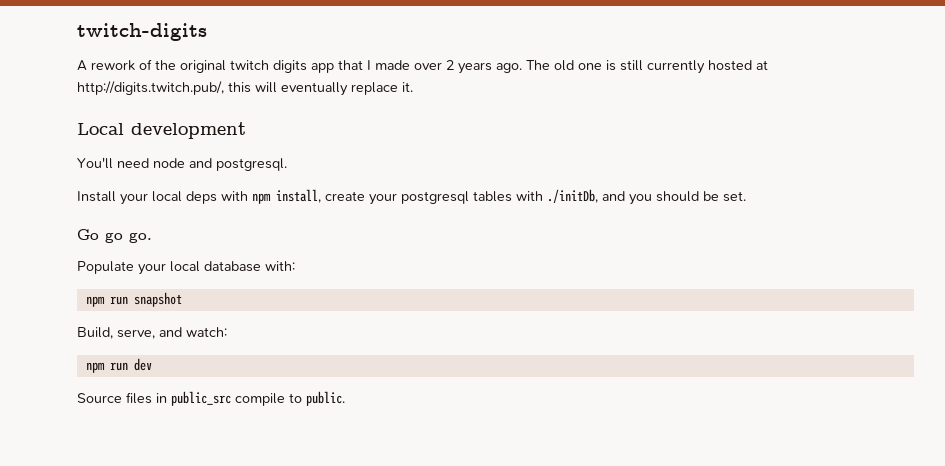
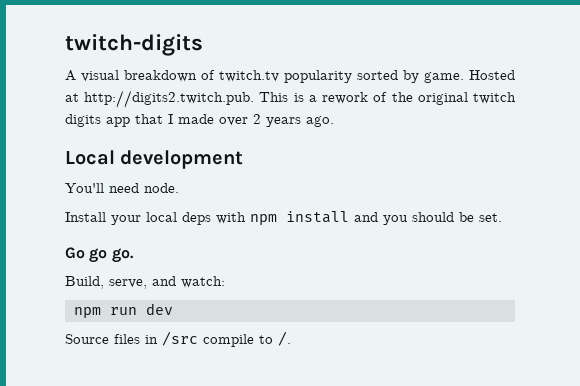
- A rework of the original twitch digits app that I made over 2 years ago. The old one is still currently hosted at http://digits.twitch.pub/, this will eventually replace it.
+ A visual breakdown of twitch.tv popularity sorted by game. Hosted at http://digits2.twitch.pub. This is a rework of the original twitch digits app that I made over 2 years ago.
- You'll need node and postgresql.
+ You'll need node.
- Install your local deps with npm install, create your postgresql tables with ./initDb, and you should be set.
+ Install your local deps with npm install and you should be set.
- Populate your local database with:
- npm run snapshot
- Source files in public_src compile to public.
+ Source files in /src compile to /.

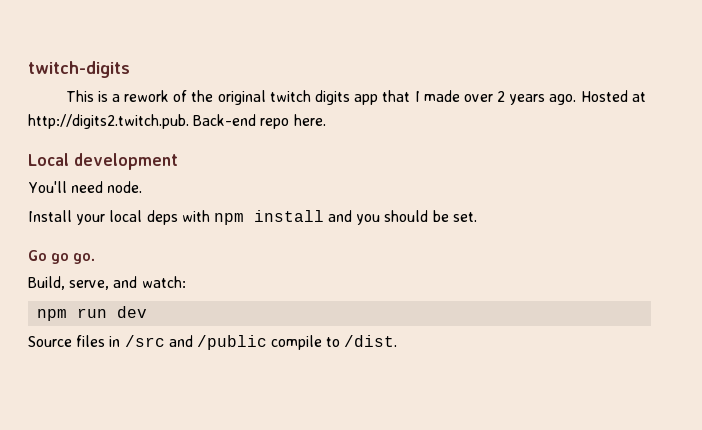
- A visual breakdown of twitch.tv popularity sorted by game. Hosted at http://digits2.twitch.pub. This is a rework of the original twitch digits app that I made over 2 years ago.
+ This is a rework of the original twitch digits app that I made over 2 years ago. Hosted at http://digits2.twitch.pub. Back-end repo here.
- Source files in /src compile to /.
+ Source files in /src and /public compile to /dist.

